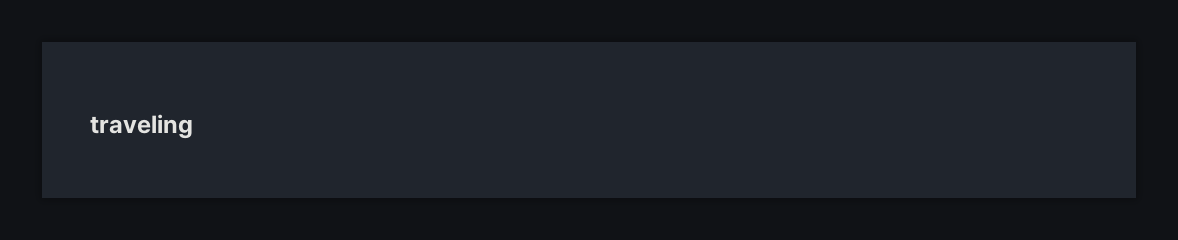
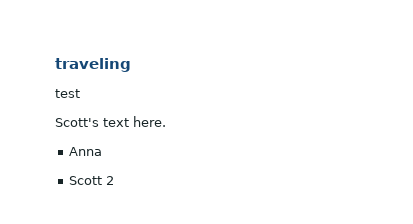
+ test
+ Scott's text here.
+ Anna
+ Scott 2

